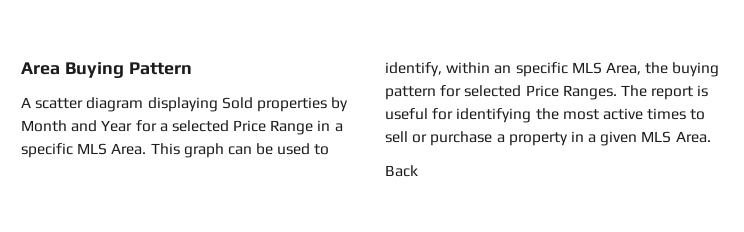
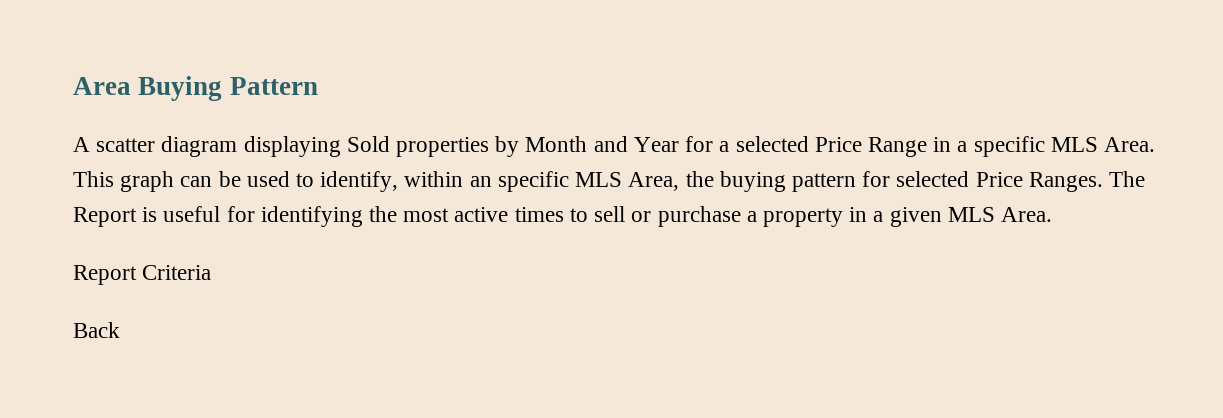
- The report is useful for identifying the most active times to sell or purchase a property in a given MLS Area.
+ The Report is useful for identifying the most active times to sell or purchase a property in a given MLS Area.
+ Report Criteria

